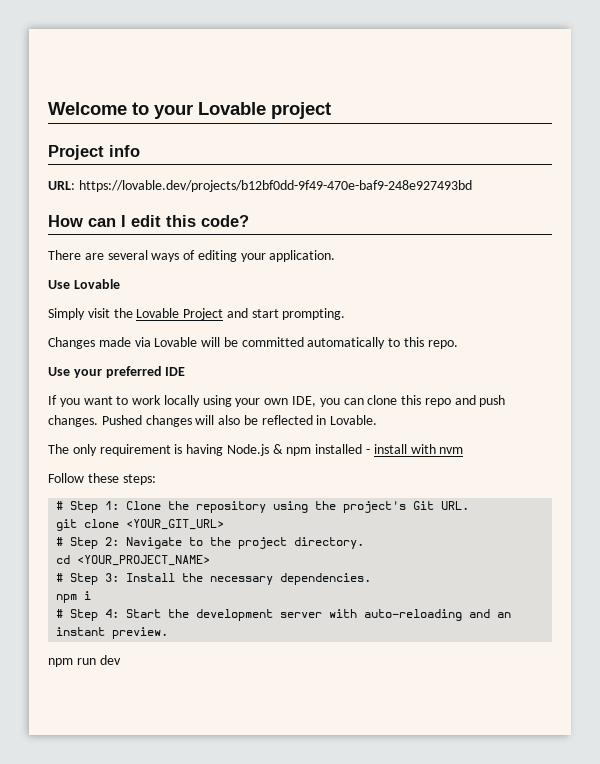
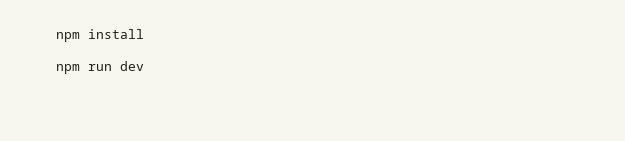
- Welcome to your Lovable project
- Project info
- URL: https://lovable.dev/projects/b12bf0dd-9f49-470e-baf9-248e927493bd
- How can I edit this code?
- There are several ways of editing your application.
- Use Lovable
- Simply visit the Lovable Project and start prompting.
- Changes made via Lovable will be committed automatically to this repo.
- Use your preferred IDE
- If you want to work locally using your own IDE, you can clone this repo and push changes. Pushed changes will also be reflected in Lovable.
- The only requirement is having Node.js & npm installed - install with nvm
- Follow these steps:
- # Step 1: Clone the repository using the project's Git URL.
- git clone <YOUR_GIT_URL>
- # Step 2: Navigate to the project directory.
- cd <YOUR_PROJECT_NAME>
- # Step 3: Install the necessary dependencies.
- npm i
- # Step 4: Start the development server with auto-reloading and an instant preview.
+ npm install

